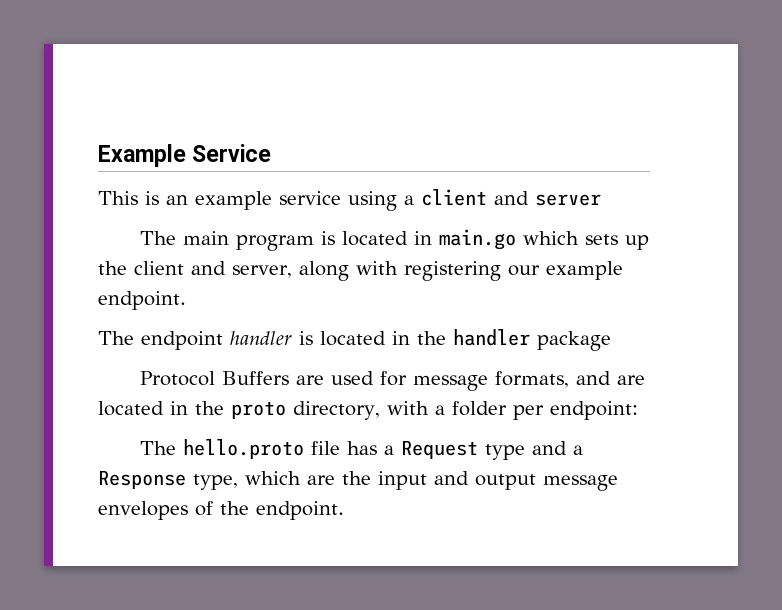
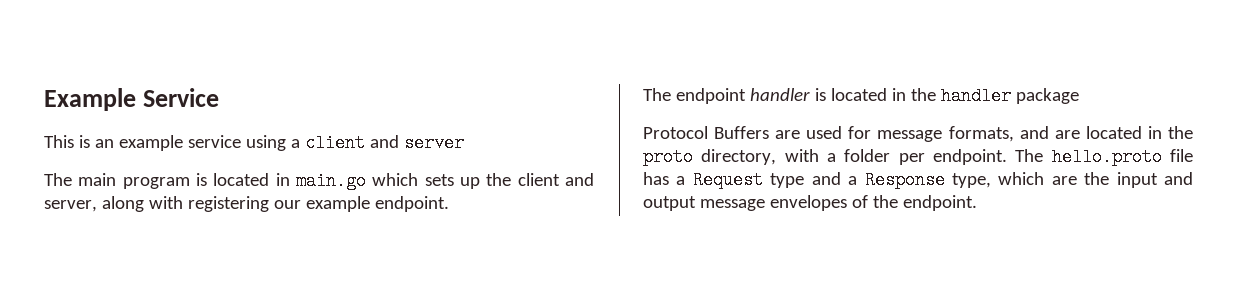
- Protocol Buffers are used for message formats, and are located in the proto directory, with a folder per endpoint:
- The hello.proto file has a Request type and a Response type, which are the input and output message envelopes of the endpoint.
+ Protocol Buffers are used for message formats, and are located in the proto directory, with a folder per endpoint. The hello.proto file has a Request type and a Response type, which are the input and output message envelopes of the endpoint.

